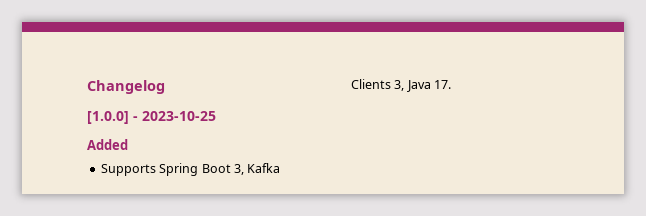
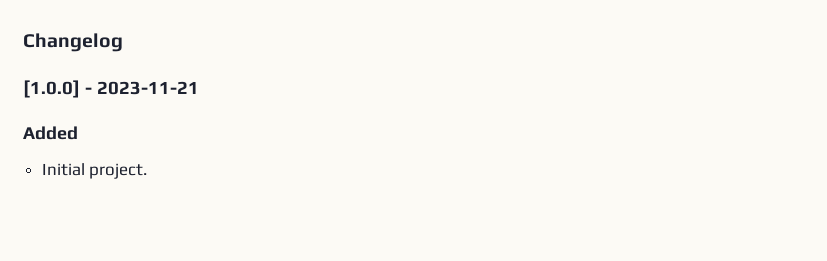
- [1.0.0] - 2023-10-25
+ [1.0.0] - 2023-11-21
- Supports Spring Boot 3, Kafka Clients 3, Java 17.
+ Initial project.

